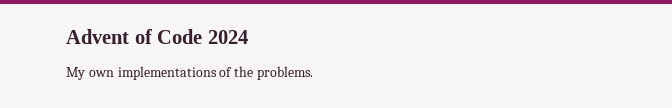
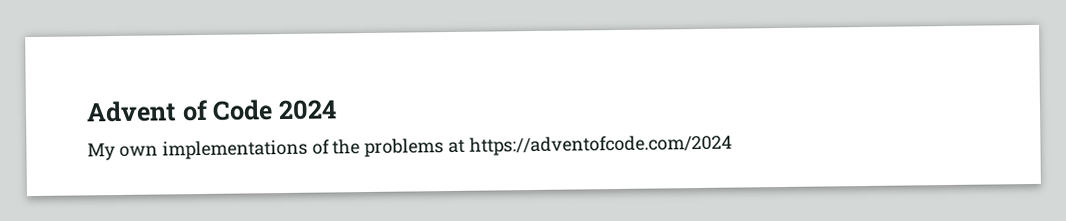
- My own implementations of the problems.
+ My own implementations of the problems at https://adventofcode.com/2024

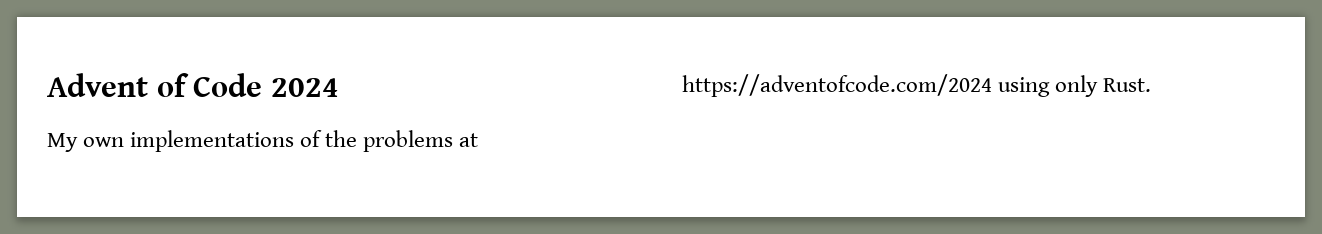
- My own implementations of the problems at https://adventofcode.com/2024
+ My own implementations of the problems at https://adventofcode.com/2024 using only Rust.

